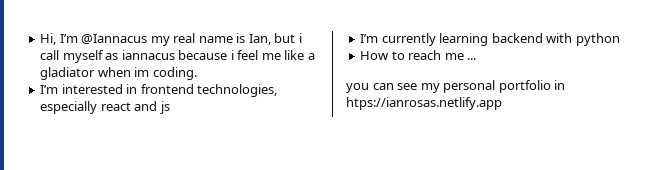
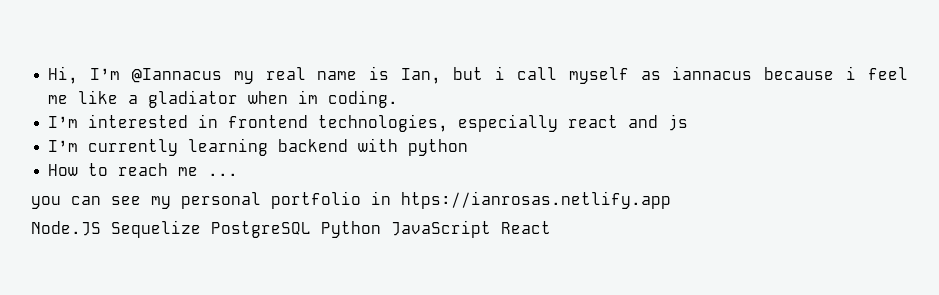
+ Node.JS Sequelize PostgreSQL Python JavaScript React

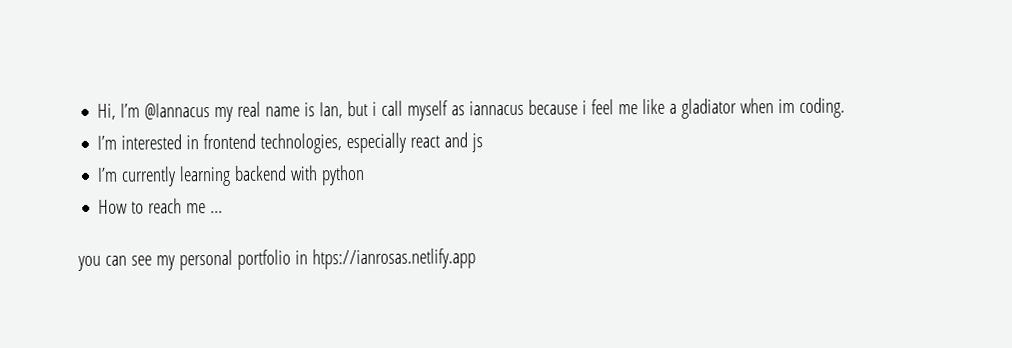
- Node.JS Sequelize PostgreSQL Python JavaScript React

